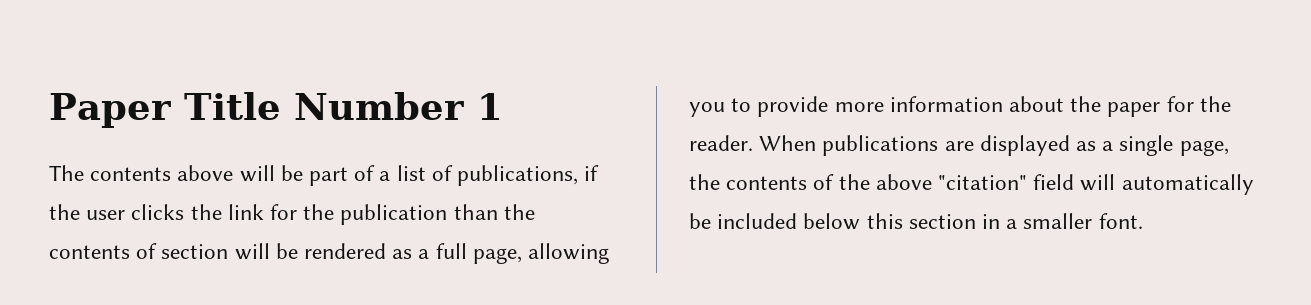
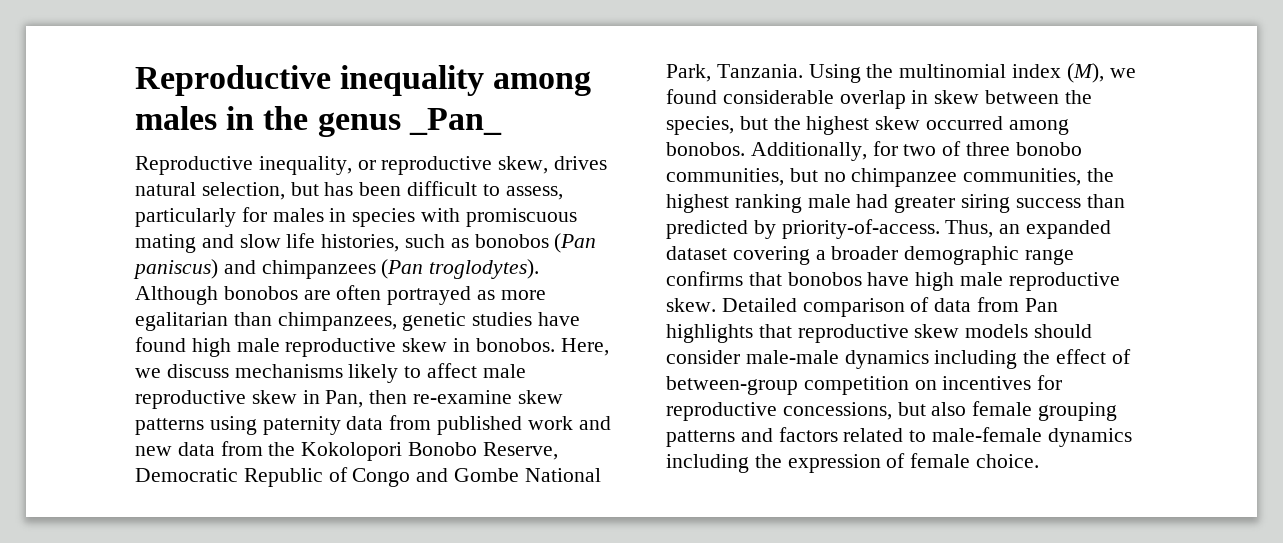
- Paper Title Number 1
- The contents above will be part of a list of publications, if the user clicks the link for the publication than the contents of section will be rendered as a full page, allowing you to provide more information about the paper for the reader. When publications are displayed as a single page, the contents of the above "citation" field will automatically be included below this section in a smaller font.
+ Reproductive inequality among males in the genus _Pan_
+ Reproductive inequality, or reproductive skew, drives natural selection, but has been difficult to assess, particularly for males in species with promiscuous mating and slow life histories, such as bonobos (Pan paniscus) and chimpanzees (Pan troglodytes). Although bonobos are often portrayed as more egalitarian than chimpanzees, genetic studies have found high male reproductive skew in bonobos. Here, we discuss mechanisms likely to affect male reproductive skew in Pan, then re-examine skew patterns using paternity data from published work and new data from the Kokolopori Bonobo Reserve, Democratic Republic of Congo and Gombe National Park, Tanzania. Using the multinomial index (M), we found considerable overlap in skew between the species, but the highest skew occurred among bonobos. Additionally, for two of three bonobo communities, but no chimpanzee communities, the highest ranking male had greater siring success than predicted by priority-of-access. Thus, an expanded dataset covering a broader demographic range confirms that bonobos have high male reproductive skew. Detailed comparison of data from Pan highlights that reproductive skew models should consider male-male dynamics including the effect of between-group competition on incentives for reproductive concessions, but also female grouping patterns and factors related to male-female dynamics including the expression of female choice.

